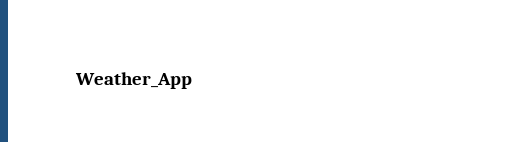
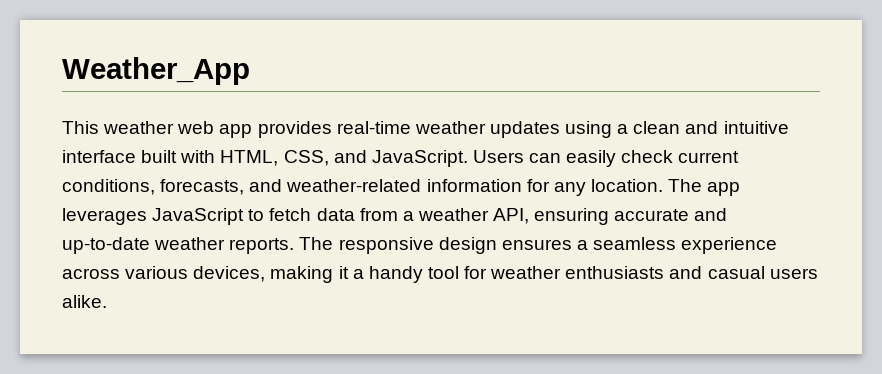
+ This weather web app provides real-time weather updates using a clean and intuitive interface built with HTML, CSS, and JavaScript. Users can easily check current conditions, forecasts, and weather-related information for any location. The app leverages JavaScript to fetch data from a weather API, ensuring accurate and up-to-date weather reports. The responsive design ensures a seamless experience across various devices, making it a handy tool for weather enthusiasts and casual users alike.

